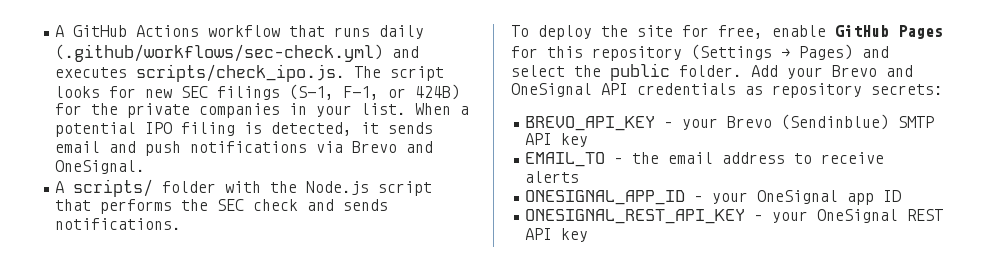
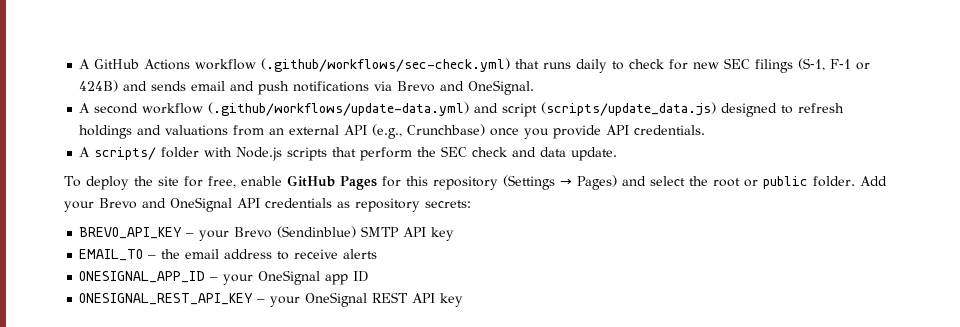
- A GitHub Actions workflow that runs daily (.github/workflows/sec-check.yml) and executes scripts/check_ipo.js. The script looks for new SEC filings (S‑1, F-1, or 424B) for the private companies in your list. When a potential IPO filing is detected, it sends email and push notifications via Brevo and OneSignal.
+ A GitHub Actions workflow (.github/workflows/sec-check.yml) that runs daily to check for new SEC filings (S‑1, F‑1 or 424B) and sends email and push notifications via Brevo and OneSignal.
+ A second workflow (.github/workflows/update-data.yml) and script (scripts/update_data.js) designed to refresh holdings and valuations from an external API (e.g., Crunchbase) once you provide API credentials.
- A scripts/ folder with the Node.js script that performs the SEC check and sends notifications.
+ A scripts/ folder with Node.js scripts that perform the SEC check and data update.
- To deploy the site for free, enable GitHub Pages for this repository (Settings → Pages) and select the public folder.
+ To deploy the site for free, enable GitHub Pages for this repository (Settings → Pages) and select the root or public folder.

